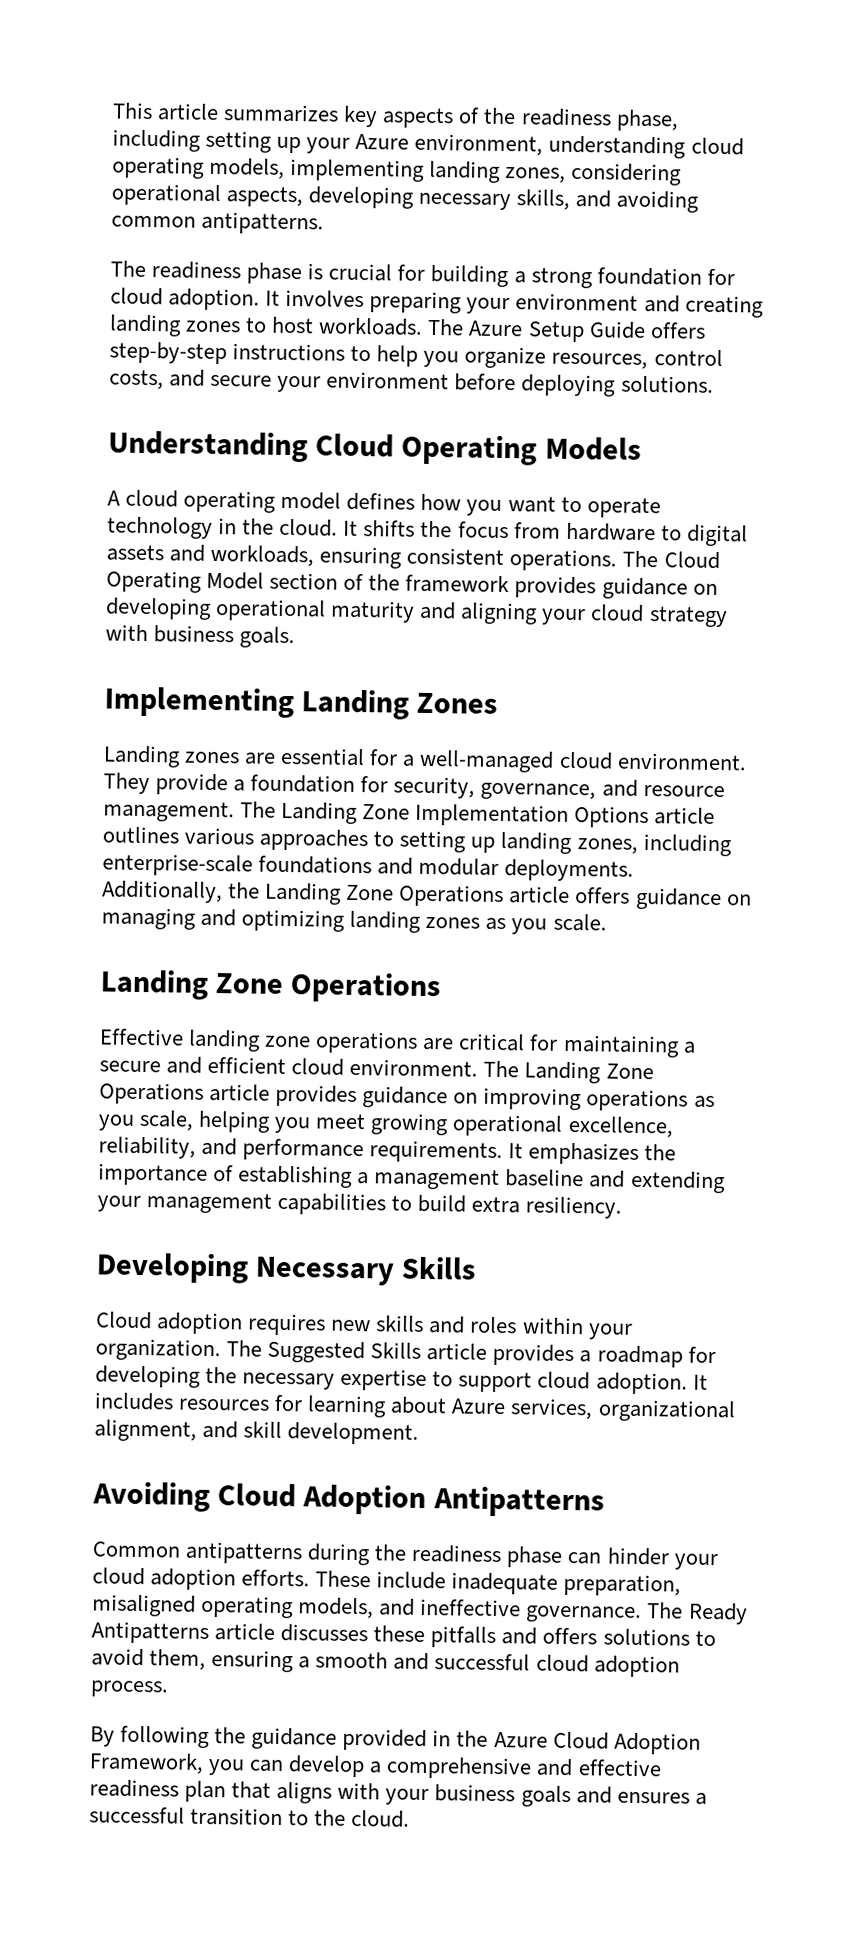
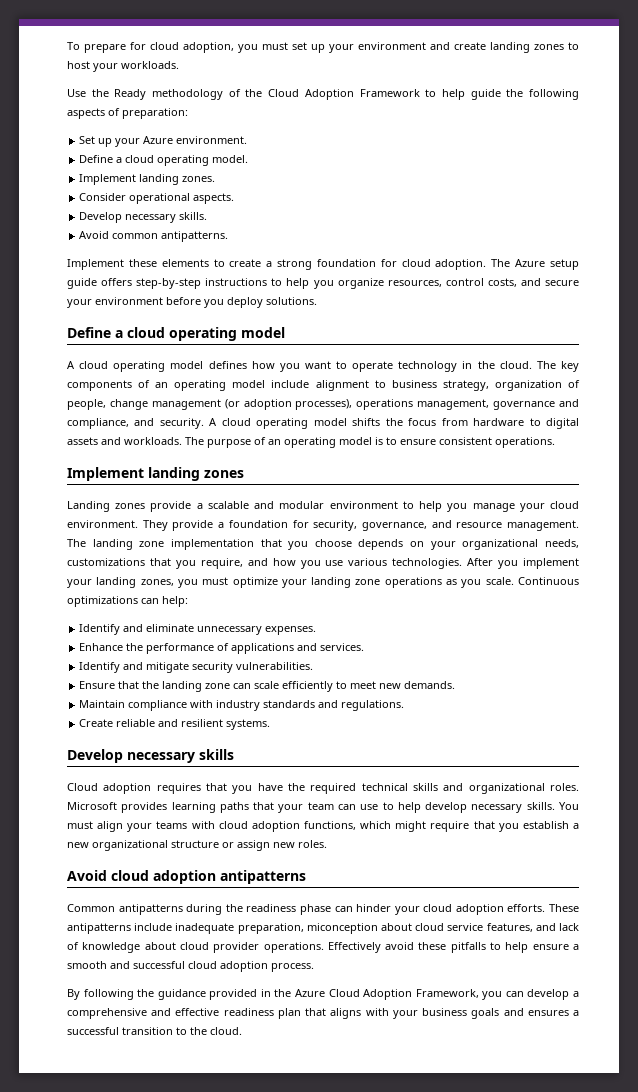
- This article summarizes key aspects of the readiness phase, including setting up your Azure environment, understanding cloud operating models, implementing landing zones, considering operational aspects, developing necessary skills, and avoiding common antipatterns.
- The readiness phase is crucial for building a strong foundation for cloud adoption.
+ To prepare for cloud adoption, you must set up your environment and create landing zones to host your workloads.
+ Use the Ready methodology of the Cloud Adoption Framework to help guide the following aspects of preparation:
+ Set up your Azure environment.
+ Define a cloud operating model.
+ Implement landing zones.
+ Consider operational aspects.
+ Develop necessary skills.
+ Avoid common antipatterns.
+ Implement these elements to create a strong foundation for cloud adoption.
- It involves preparing your environment and creating landing zones to host workloads. The Azure Setup Guide offers step-by-step instructions to help you organize resources, control costs, and secure your environment before deploying solutions.
+ The Azure setup guide offers step-by-step instructions to help you organize resources, control costs, and secure your environment before you deploy solutions.
- Understanding Cloud Operating Models
+ Define a cloud operating model
- It shifts the focus from hardware to digital assets and workloads, ensuring consistent operations. The Cloud Operating Model section of the framework provides guidance on developing operational maturity and aligning your cloud strategy with business goals.
- Implementing Landing Zones
- Landing zones are essential for a well-managed cloud environment.
+ The key components of an operating model include alignment to business strategy, organization of people, change management (or adoption processes), operations management, governance and compliance, and security. A cloud operating model shifts the focus from hardware to digital assets and workloads. The purpose of an operating model is to ensure consistent operations.
+ Implement landing zones
+ Landing zones provide a scalable and modular environment to help you manage your cloud environment.
- The Landing Zone Implementation Options article outlines various approaches to setting up landing zones, including enterprise-scale foundations and modular deployments. Additionally, the Landing Zone Operations article offers guidance on managing and optimizing landing zones as you scale.
- Landing Zone Operations
- Effective landing zone operations are critical for maintaining a secure and efficient cloud environment. The Landing Zone Operations article provides guidance on improving operations as you scale, helping you meet growing operational excellence, reliability, and performance requirements. It emphasizes the importance of establishing a management baseline and extending your management capabilities to build extra resiliency.
- Developing Necessary Skills
- Cloud adoption requires new skills and roles within your organization. The Suggested Skills article provides a roadmap for developing the necessary expertise to support cloud adoption. It includes resources for learning about Azure services, organizational alignment, and skill development.
- Avoiding Cloud Adoption Antipatterns
+ The landing zone implementation that you choose depends on your organizational needs, customizations that you require, and how you use various technologies. After you implement your landing zones, you must optimize your landing zone operations as you scale. Continuous optimizations can help:
+ Identify and eliminate unnecessary expenses.
+ Enhance the performance of applications and services.
+ Identify and mitigate security vulnerabilities.
+ Ensure that the landing zone can scale efficiently to meet new demands.
+ Maintain compliance with industry standards and regulations.
+ Create reliable and resilient systems.
+ Develop necessary skills
+ Cloud adoption requires that you have the required technical skills and organizational roles. Microsoft provides learning paths that your team can use to help develop necessary skills. You must align your teams with cloud adoption functions, which might require that you establish a new organizational structure or assign new roles.
+ Avoid cloud adoption antipatterns
- These include inadequate preparation, misaligned operating models, and ineffective governance. The Ready Antipatterns article discusses these pitfalls and offers solutions to avoid them, ensuring a smooth and successful cloud adoption process.
+ These antipatterns include inadequate preparation, miconception about cloud service features, and lack of knowledge about cloud provider operations. Effectively avoid these pitfalls to help ensure a smooth and successful cloud adoption process.

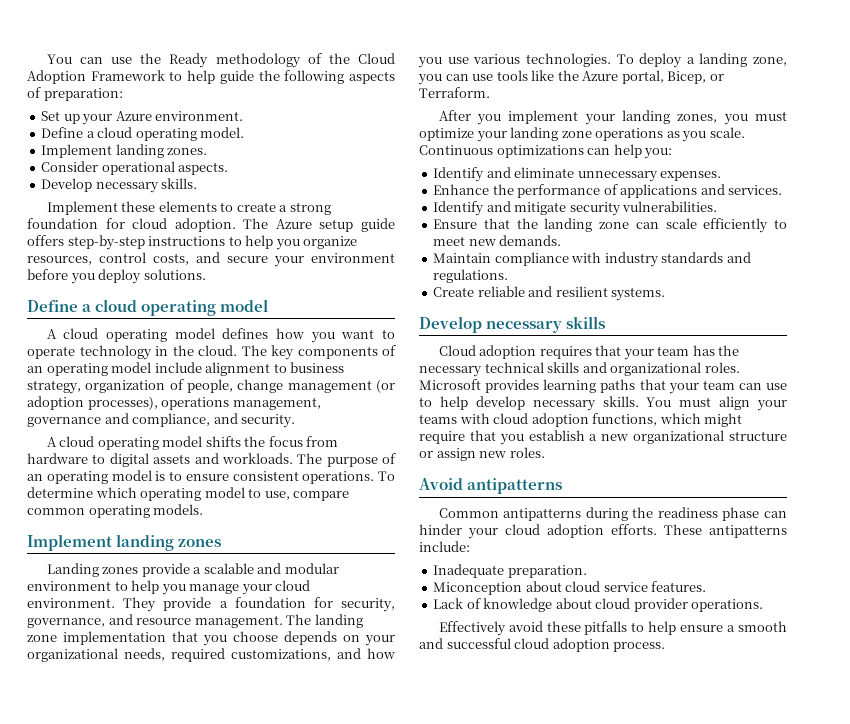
- To prepare for cloud adoption, you must set up your environment and create landing zones to host your workloads.
- Use the Ready methodology of the Cloud Adoption Framework to help guide the following aspects of preparation:
+ You can use the Ready methodology of the Cloud Adoption Framework to help guide the following aspects of preparation:
- Avoid common antipatterns.
- The key components of an operating model include alignment to business strategy, organization of people, change management (or adoption processes), operations management, governance and compliance, and security. A cloud operating model shifts the focus from hardware to digital assets and workloads.
+ The key components of an operating model include alignment to business strategy, organization of people, change management (or adoption processes), operations management, governance and compliance, and security.
+ A cloud operating model shifts the focus from hardware to digital assets and workloads.
+ To determine which operating model to use, compare common operating models.
- The landing zone implementation that you choose depends on your organizational needs, customizations that you require, and how you use various technologies. After you implement your landing zones, you must optimize your landing zone operations as you scale.
+ The landing zone implementation that you choose depends on your organizational needs, required customizations, and how you use various technologies. To deploy a landing zone, you can use tools like the Azure portal, Bicep, or Terraform.
+ After you implement your landing zones, you must optimize your landing zone operations as you scale.
- Continuous optimizations can help:
+ Continuous optimizations can help you:
- Cloud adoption requires that you have the required technical skills and organizational roles.
+ Cloud adoption requires that your team has the necessary technical skills and organizational roles.
- Avoid cloud adoption antipatterns
+ Avoid antipatterns
- These antipatterns include inadequate preparation, miconception about cloud service features, and lack of knowledge about cloud provider operations. Effectively avoid these pitfalls to help ensure a smooth and successful cloud adoption process.
+ These antipatterns include:
+ Inadequate preparation.
+ Miconception about cloud service features.
+ Lack of knowledge about cloud provider operations.
+ Effectively avoid these pitfalls to help ensure a smooth and successful cloud adoption process.
- By following the guidance provided in the Azure Cloud Adoption Framework, you can develop a comprehensive and effective readiness plan that aligns with your business goals and ensures a successful transition to the cloud.

